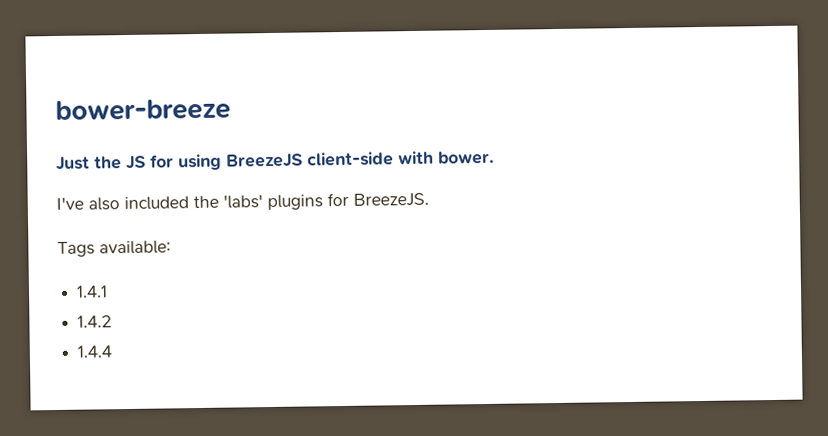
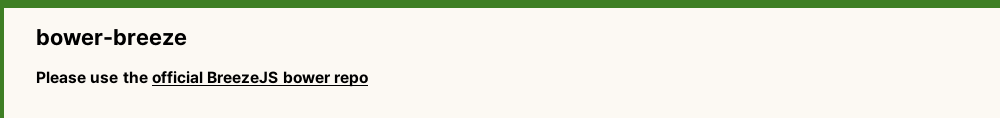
- Just the JS for using BreezeJS client-side with bower.
- I've also included the 'labs' plugins for BreezeJS.
- Tags available:
- 1.4.1
- 1.4.2
- 1.4.4
+ Please use the official BreezeJS bower repo

